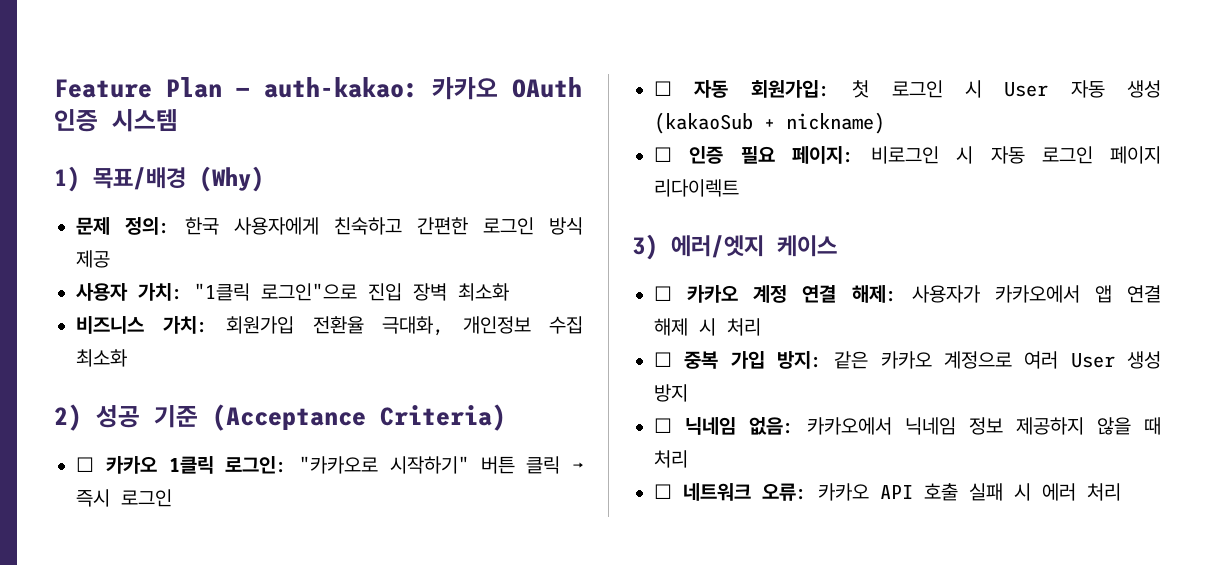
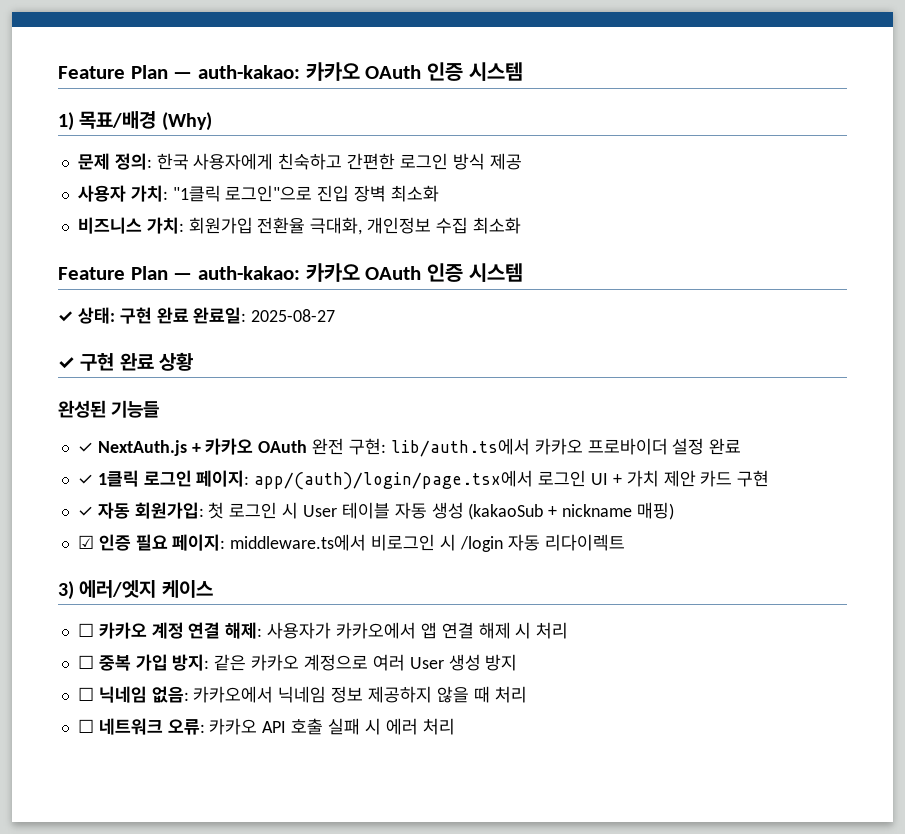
  비즈니스 가치: 회원가입 전환율 극대화, 개인정보 수집 최소화
- 2) 성공 기준 (Acceptance Criteria)
- ☐ 카카오 1클릭 로그인: "카카오로 시작하기" 버튼 클릭 → 즉시 로그인
- ☐ 자동 회원가입: 첫 로그인 시 User 자동 생성 (kakaoSub + nickname)
- ☐ 인증 필요 페이지: 비로그인 시 자동 로그인 페이지 리다이렉트
+ Feature Plan — auth-kakao: 카카오 OAuth 인증 시스템
+ ✓ 상태: 구현 완료 완료일: 2025-08-27
+ ✓ 구현 완료 상황
+ 완성된 기능들
+ ✓ NextAuth.js + 카카오 OAuth 완전 구현: lib/auth.ts에서 카카오 프로바이더 설정 완료
+ ✓ 1클릭 로그인 페이지: app/(auth)/login/page.tsx에서 로그인 UI + 가치 제안 카드 구현
+ ✓ 자동 회원가입: 첫 로그인 시 User 테이블 자동 생성 (kakaoSub + nickname 매핑)
+ ☑ 인증 필요 페이지: middleware.ts에서 비로그인 시 /login 자동 리다이렉트

